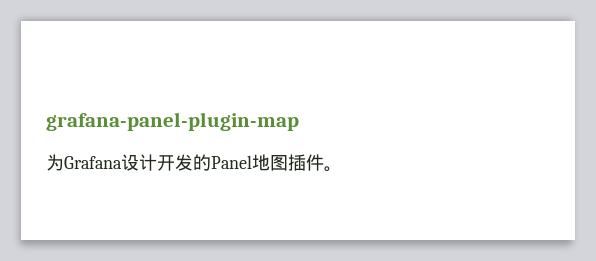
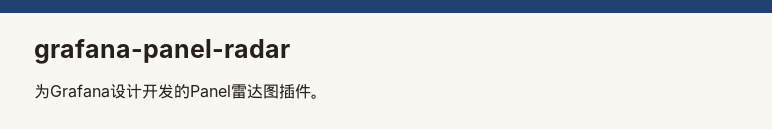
- grafana-panel-plugin-map
+ grafana-panel-radar
- 为Grafana设计开发的Panel地图插件。
+ 为Grafana设计开发的Panel雷达图插件。

